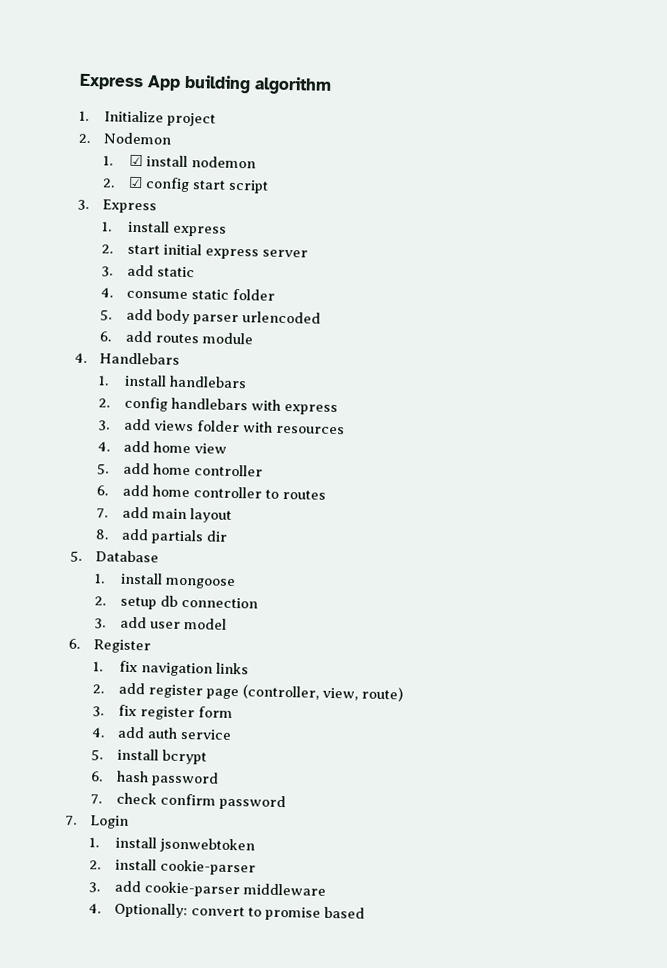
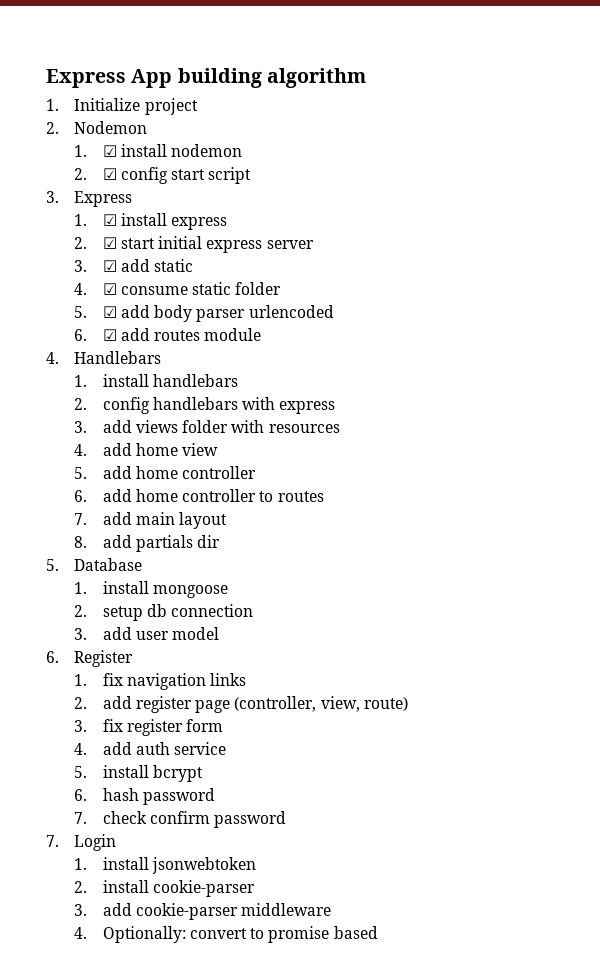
- 1. install express
+ 1. ☑ install express
- 2. start initial express server
+ 2. ☑ start initial express server
- 3. add static
+ 3. ☑ add static
- 4. consume static folder
+ 4. ☑ consume static folder
- 5. add body parser urlencoded
+ 5. ☑ add body parser urlencoded
- 6. add routes module
+ 6. ☑ add routes module

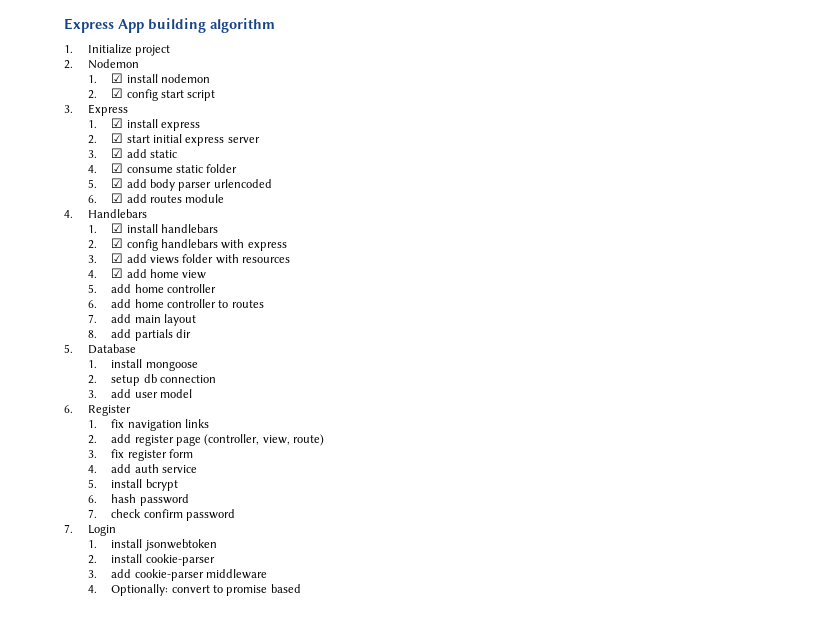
- 1. install handlebars
+ 1. ☑ install handlebars
- 2. config handlebars with express
+ 2. ☑ config handlebars with express
- 3. add views folder with resources
+ 3. ☑ add views folder with resources
- 4. add home view
+ 4. ☑ add home view

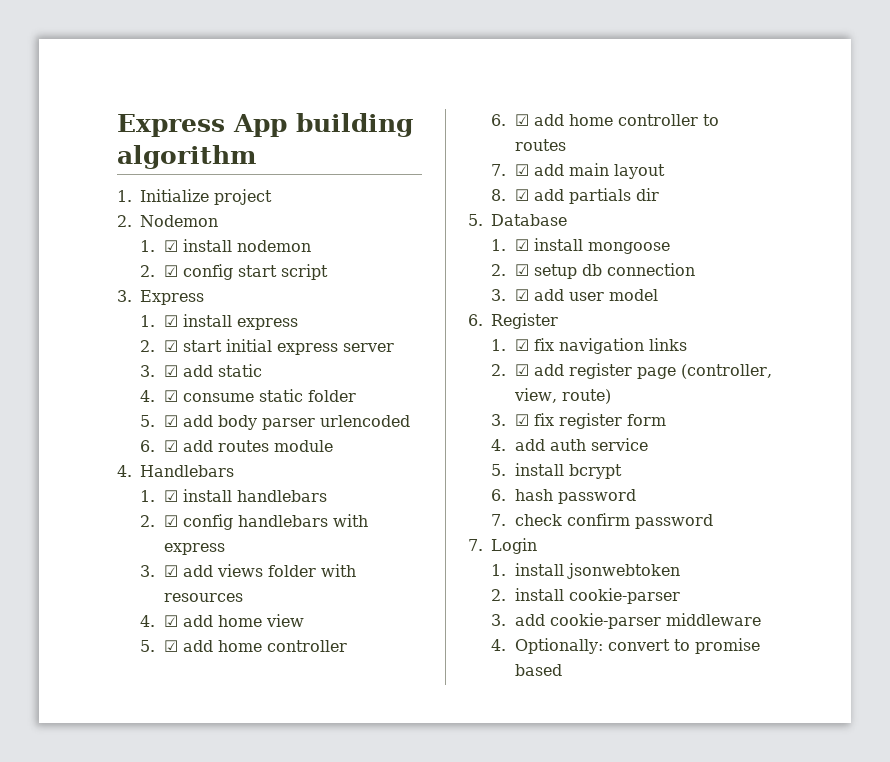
- 5. add home controller
+ 5. ☑ add home controller
- 6. add home controller to routes
+ 6. ☑ add home controller to routes
- 7. add main layout
+ 7. ☑ add main layout
- 8. add partials dir
+ 8. ☑ add partials dir
- 1. install mongoose
+ 1. ☑ install mongoose
- 2. setup db connection
+ 2. ☑ setup db connection
- 3. add user model
+ 3. ☑ add user model
- 1. fix navigation links
+ 1. ☑ fix navigation links
- 2. add register page (controller, view, route)
+ 2. ☑ add register page (controller, view, route)
- 3. fix register form
+ 3. ☑ fix register form

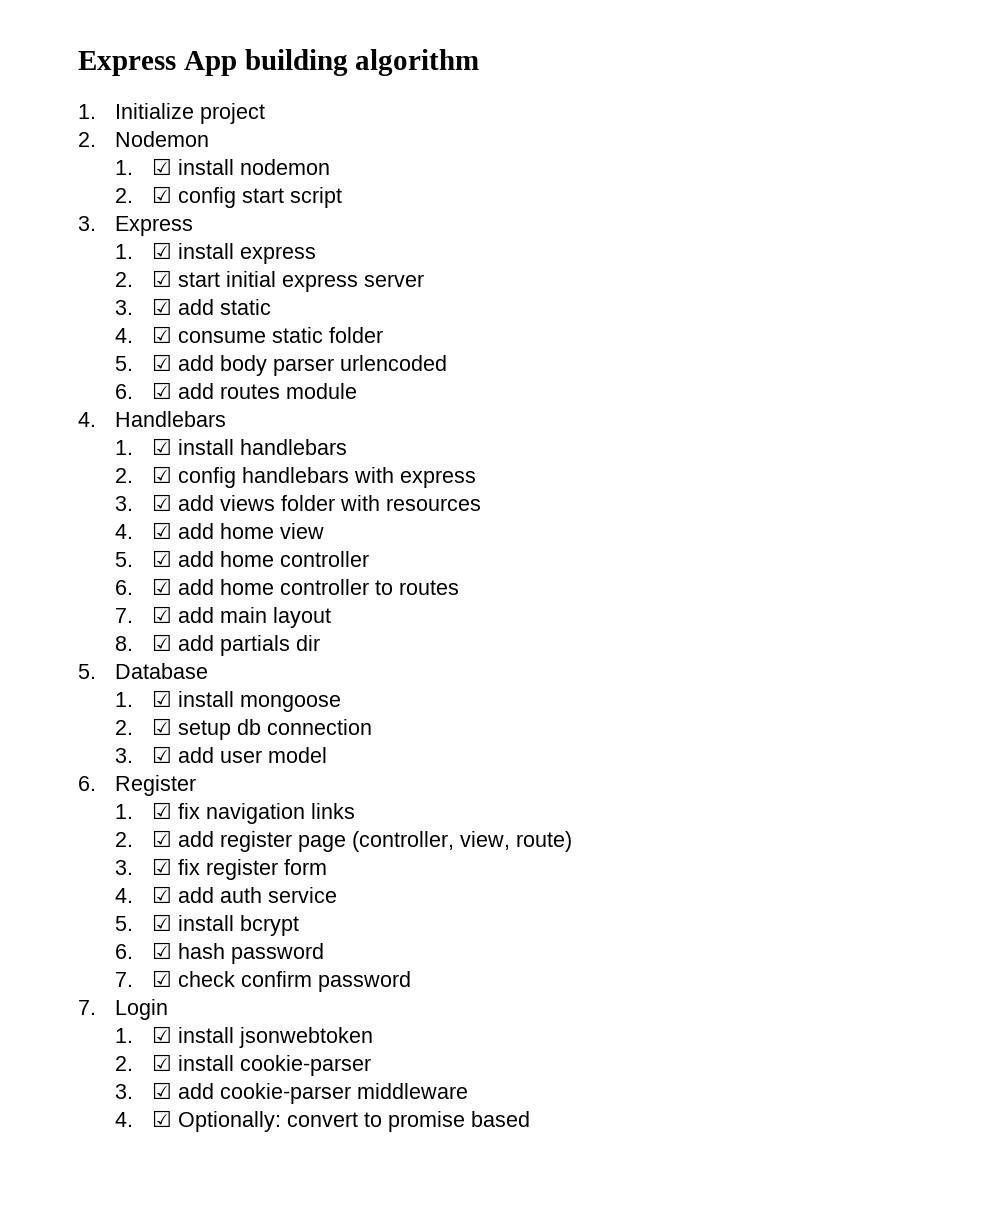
- 4. add auth service
+ 4. ☑ add auth service
- 5. install bcrypt
+ 5. ☑ install bcrypt
- 6. hash password
+ 6. ☑ hash password
- 7. check confirm password
+ 7. ☑ check confirm password
- 1. install jsonwebtoken
+ 1. ☑ install jsonwebtoken
- 2. install cookie-parser
+ 2. ☑ install cookie-parser
- 3. add cookie-parser middleware
+ 3. ☑ add cookie-parser middleware
- 4. Optionally: convert to promise based
+ 4. ☑ Optionally: convert to promise based

